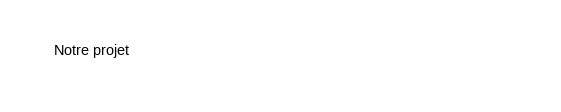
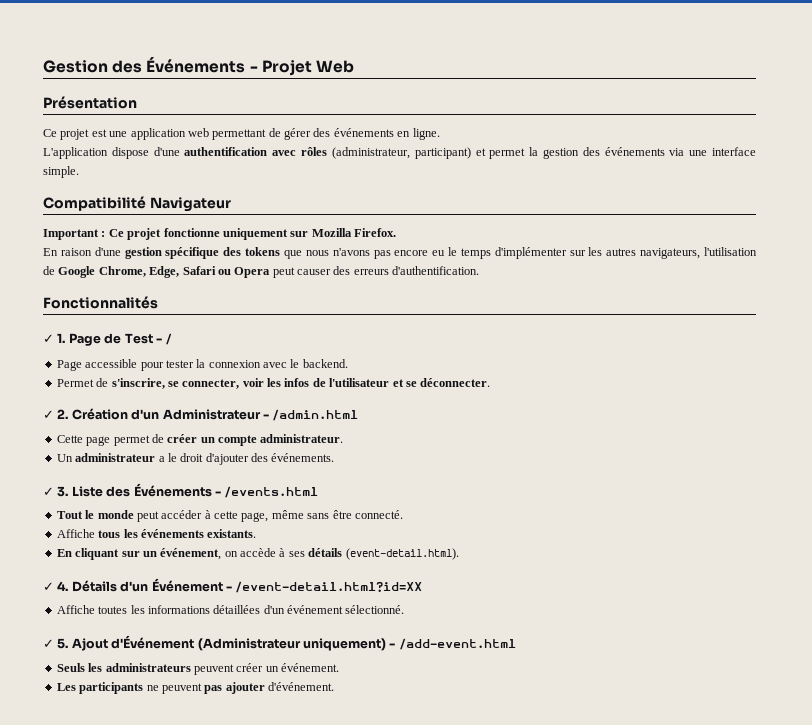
- Notre projet
+ Gestion des Événements - Projet Web
+ Présentation
+ Ce projet est une application web permettant de gérer des événements en ligne.
+ L'application dispose d'une authentification avec rôles (administrateur, participant) et permet la gestion des événements via une interface simple.
+ Compatibilité Navigateur
+ Important : Ce projet fonctionne uniquement sur Mozilla Firefox.
+ En raison d'une gestion spécifique des tokens que nous n'avons pas encore eu le temps d'implémenter sur les autres navigateurs, l'utilisation de Google Chrome, Edge, Safari ou Opera peut causer des erreurs d'authentification.
+ Fonctionnalités
+ ✓ 1. Page de Test - /
+ Page accessible pour tester la connexion avec le backend.
+ Permet de s'inscrire, se connecter, voir les infos de l'utilisateur et se déconnecter.
+ ✓ 2. Création d'un Administrateur - /admin.html
+ Cette page permet de créer un compte administrateur.
+ Un administrateur a le droit d'ajouter des événements.
+ ✓ 3. Liste des Événements - /events.html
+ Tout le monde peut accéder à cette page, même sans être connecté.
+ Affiche tous les événements existants.
+ En cliquant sur un événement, on accède à ses détails (event-detail.html).
+ ✓ 4. Détails d'un Événement - /event-detail.html?id=XX
+ Affiche toutes les informations détaillées d'un événement sélectionné.
+ ✓ 5. Ajout d'Événement (Administrateur uniquement) - /add-event.html
+ Seuls les administrateurs peuvent créer un événement.
+ Les participants ne peuvent pas ajouter d'événement.

